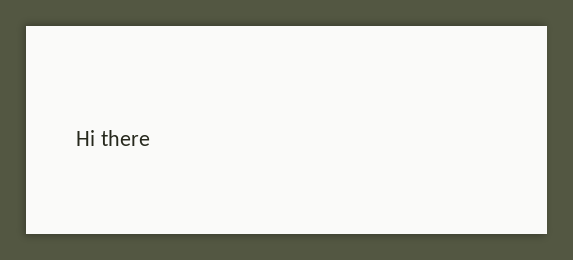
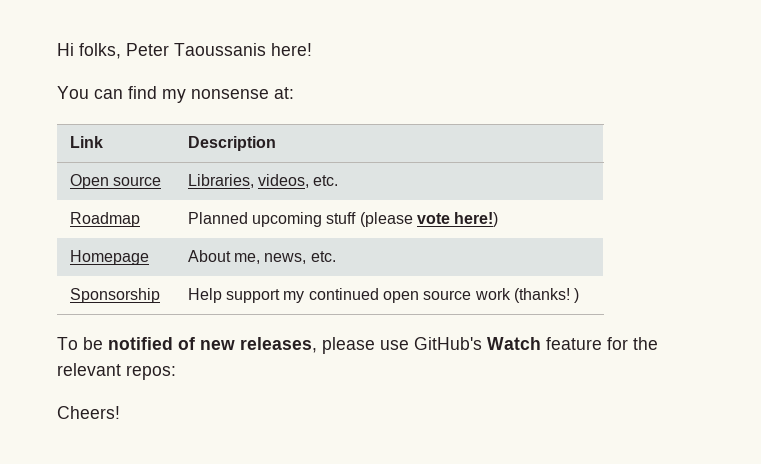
- Hi there
+ Hi folks, Peter Taoussanis here!
+ You can find my nonsense at:
+ Link | Description
+ Open source | Libraries, videos, etc.
+ Roadmap | Planned upcoming stuff (please vote here!)
+ Homepage | About me, news, etc.
+ Sponsorship | Help support my continued open source work (thanks! )
+ To be notified of new releases, please use GitHub's Watch feature for the relevant repos:
+ Cheers!

